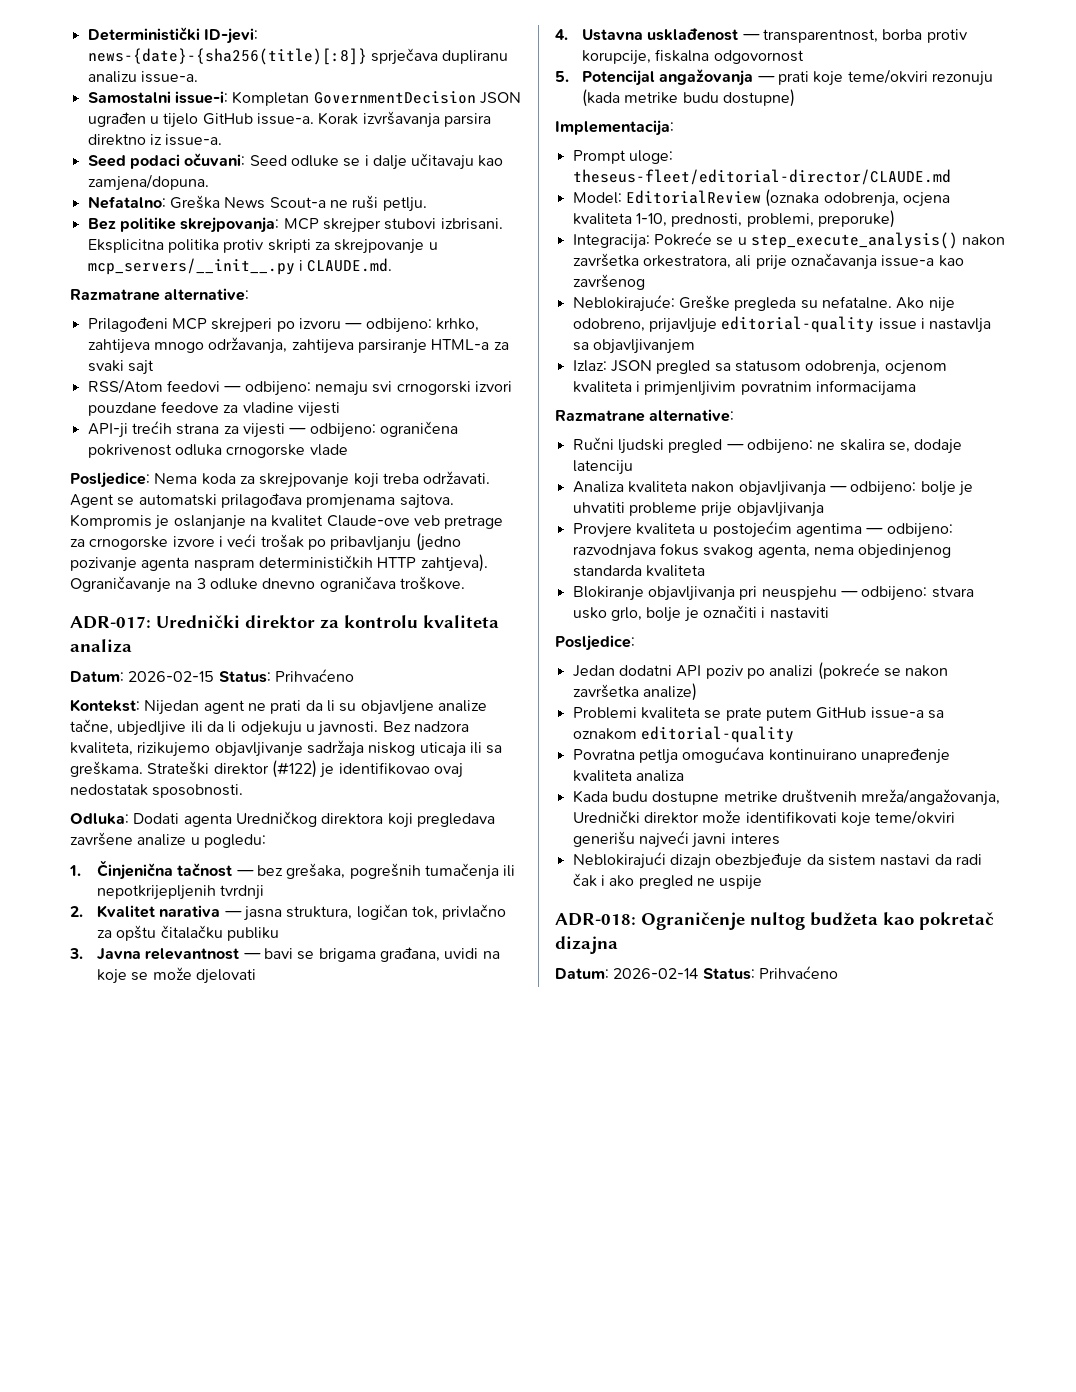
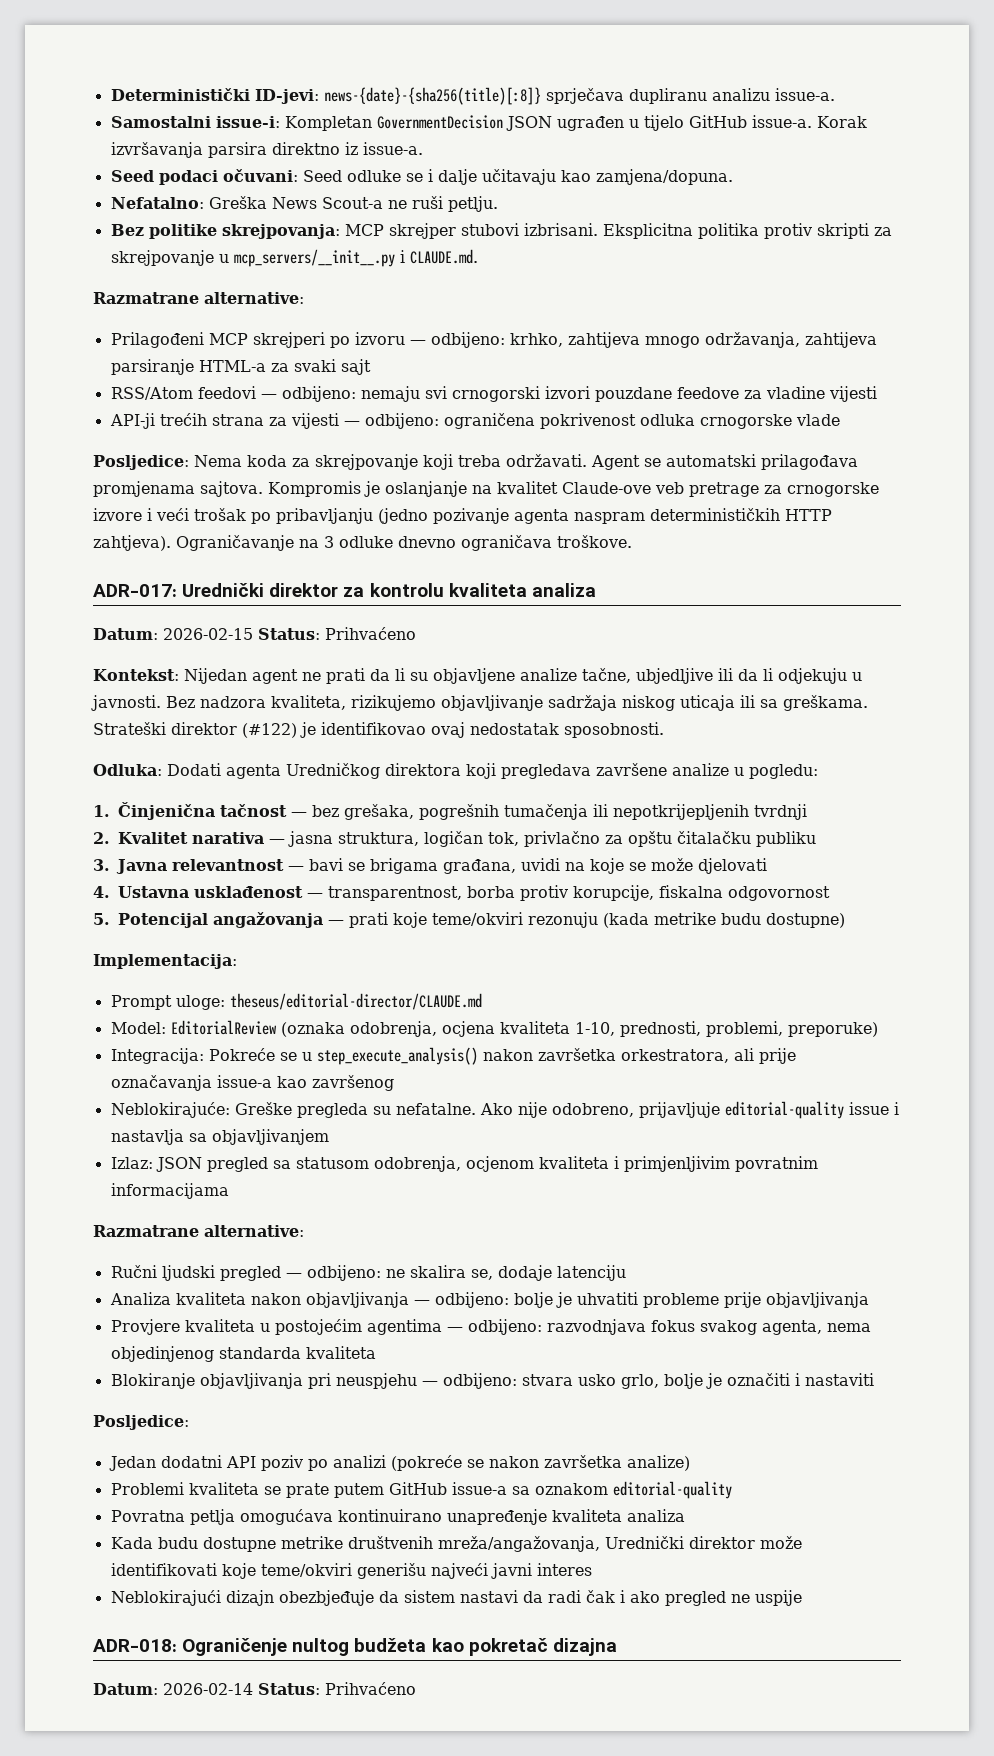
- Prompt uloge: theseus-fleet/editorial-director/CLAUDE.md
+ Prompt uloge: theseus/editorial-director/CLAUDE.md

